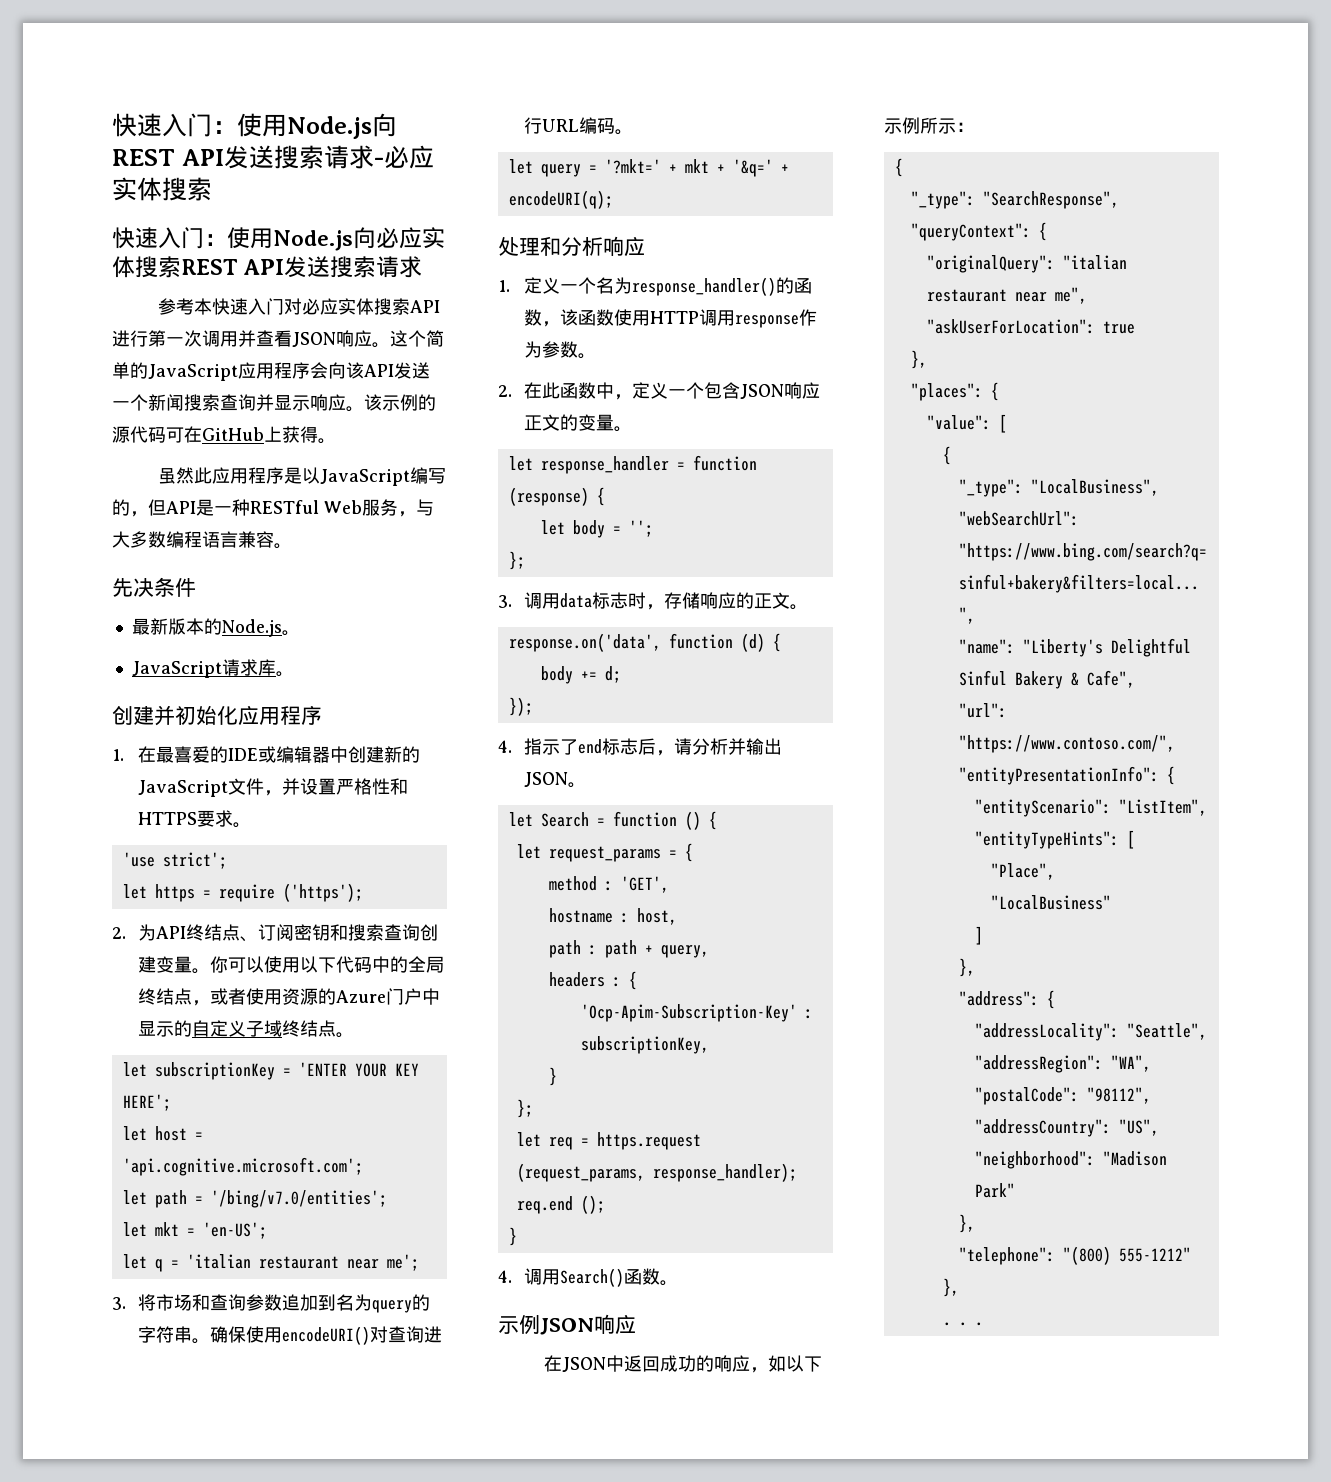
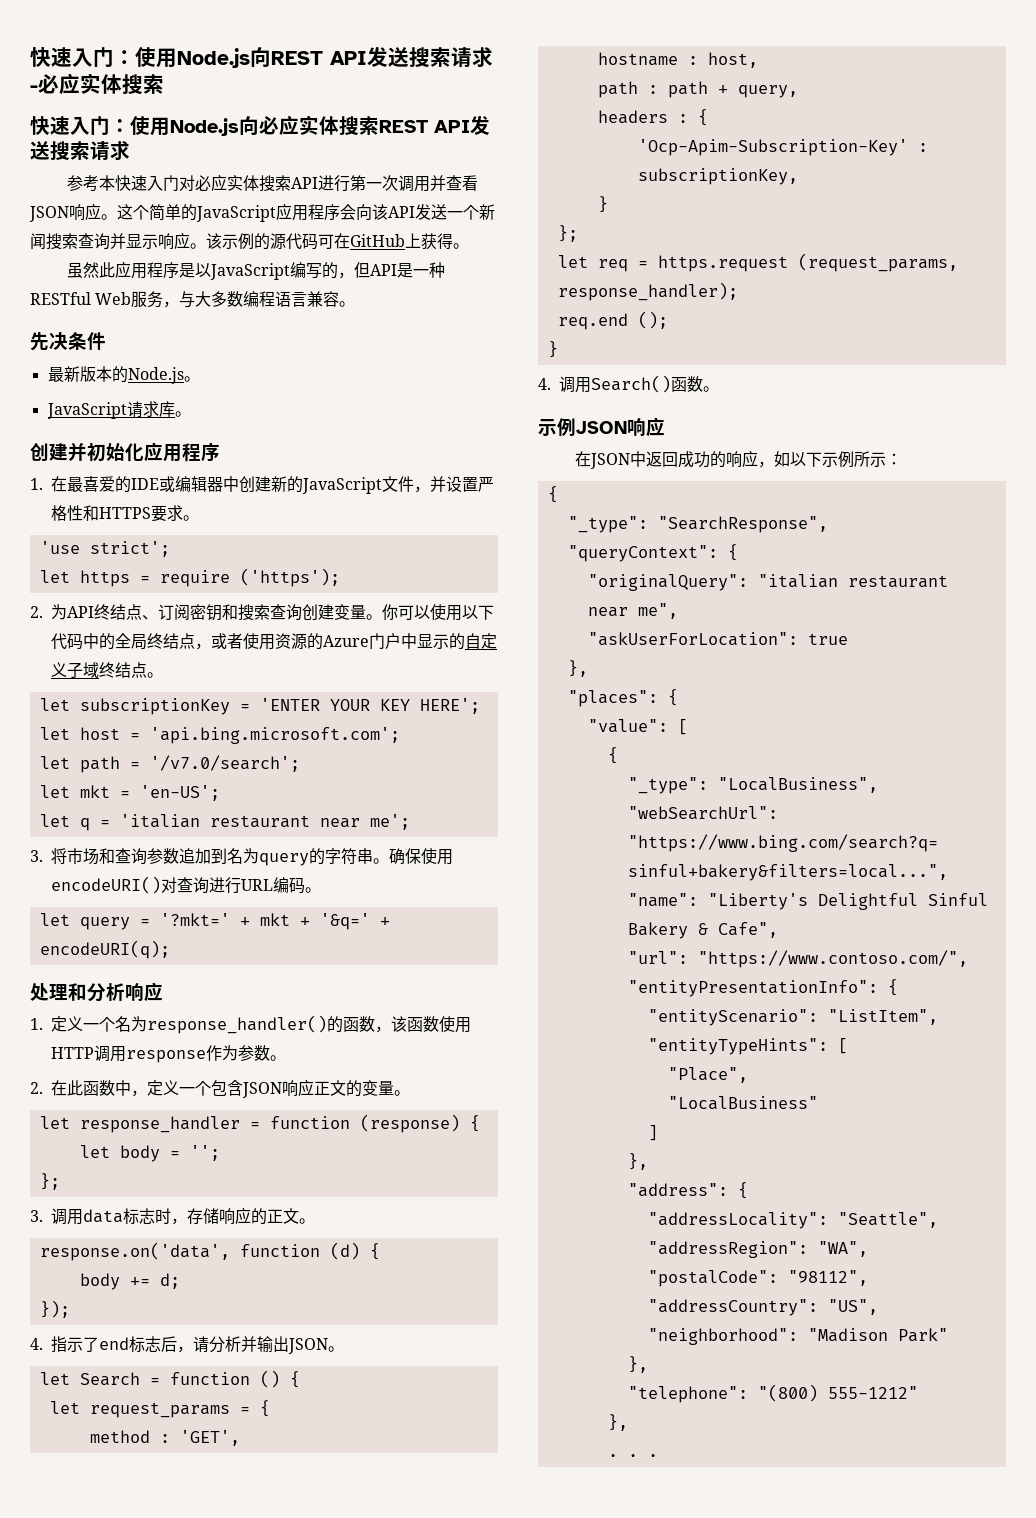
- let host = 'api.cognitive.microsoft.com';
+ let host = 'api.bing.microsoft.com';
- let path = '/bing/v7.0/entities';
+ let path = '/v7.0/search';

